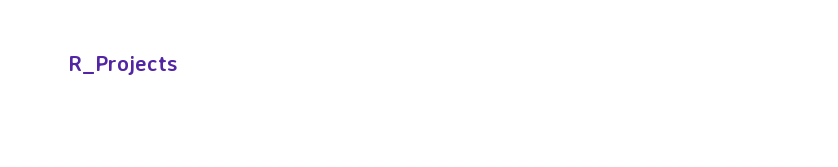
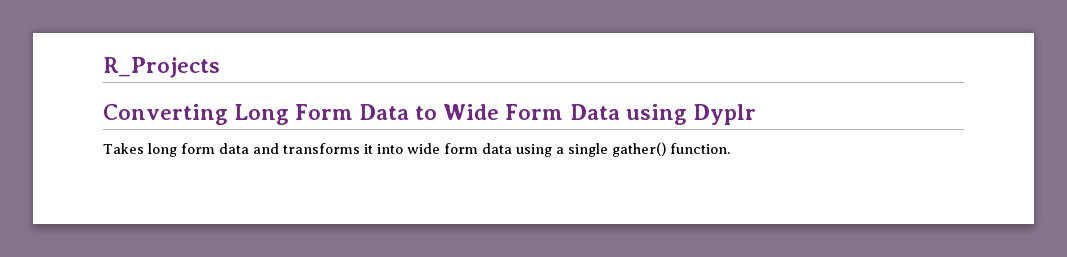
+ Converting Long Form Data to Wide Form Data using Dyplr
+ Takes long form data and transforms it into wide form data using a single gather() function.

